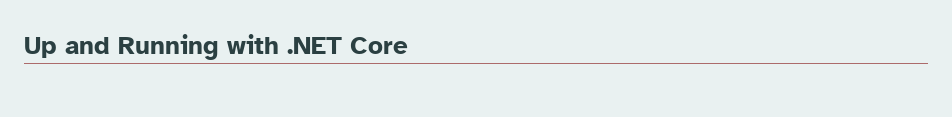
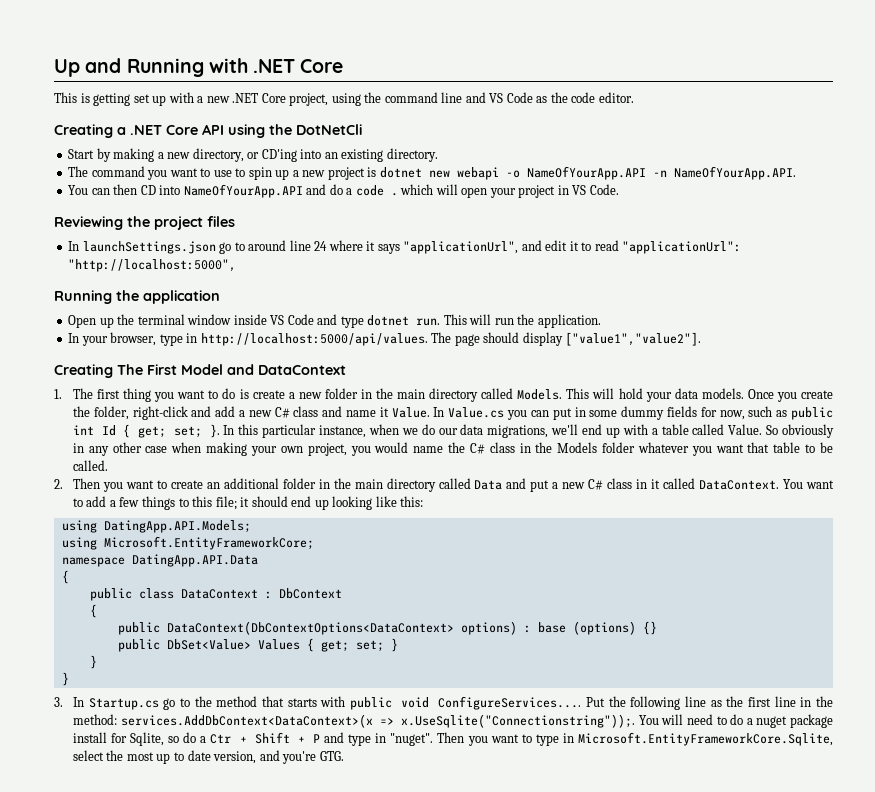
+ This is getting set up with a new .NET Core project, using the command line and VS Code as the code editor.
+ Creating a .NET Core API using the DotNetCli
+ Start by making a new directory, or CD'ing into an existing directory.
+ The command you want to use to spin up a new project is dotnet new webapi -o NameOfYourApp.API -n NameOfYourApp.API.
+ You can then CD into NameOfYourApp.API and do a code . which will open your project in VS Code.
+ Reviewing the project files
+ In launchSettings.json go to around line 24 where it says "applicationUrl", and edit it to read "applicationUrl": "http://localhost:5000",
+ Running the application
+ Open up the terminal window inside VS Code and type dotnet run. This will run the application.
+ In your browser, type in http://localhost:5000/api/values. The page should display ["value1","value2"].
+ Creating The First Model and DataContext
+ 1. The first thing you want to do is create a new folder in the main directory called Models. This will hold your data models. Once you create the folder, right-click and add a new C# class and name it Value. In Value.cs you can put in some dummy fields for now, such as public int Id { get; set; }. In this particular instance, when we do our data migrations, we'll end up with a table called Value. So obviously in any other case when making your own project, you would name the C# class in the Models folder whatever you want that table to be called.
+ 2. Then you want to create an additional folder in the main directory called Data and put a new C# class in it called DataContext. You want to add a few things to this file; it should end up looking like this:
+ using DatingApp.API.Models;
+ using Microsoft.EntityFrameworkCore;
+ namespace DatingApp.API.Data
+ {
+ public class DataContext : DbContext
+ {
+ public DataContext(DbContextOptions<DataContext> options) : base (options) {}
+ public DbSet<Value> Values { get; set; }
+ }
+ }
+ 3. In Startup.cs go to the method that starts with public void ConfigureServices.... Put the following line as the first line in the method: services.AddDbContext<DataContext>(x => x.UseSqlite("Connectionstring"));. You will need to do a nuget package install for Sqlite, so do a Ctr + Shift + P and type in "nuget". Then you want to type in Microsoft.EntityFrameworkCore.Sqlite, select the most up to date version, and you're GTG.

